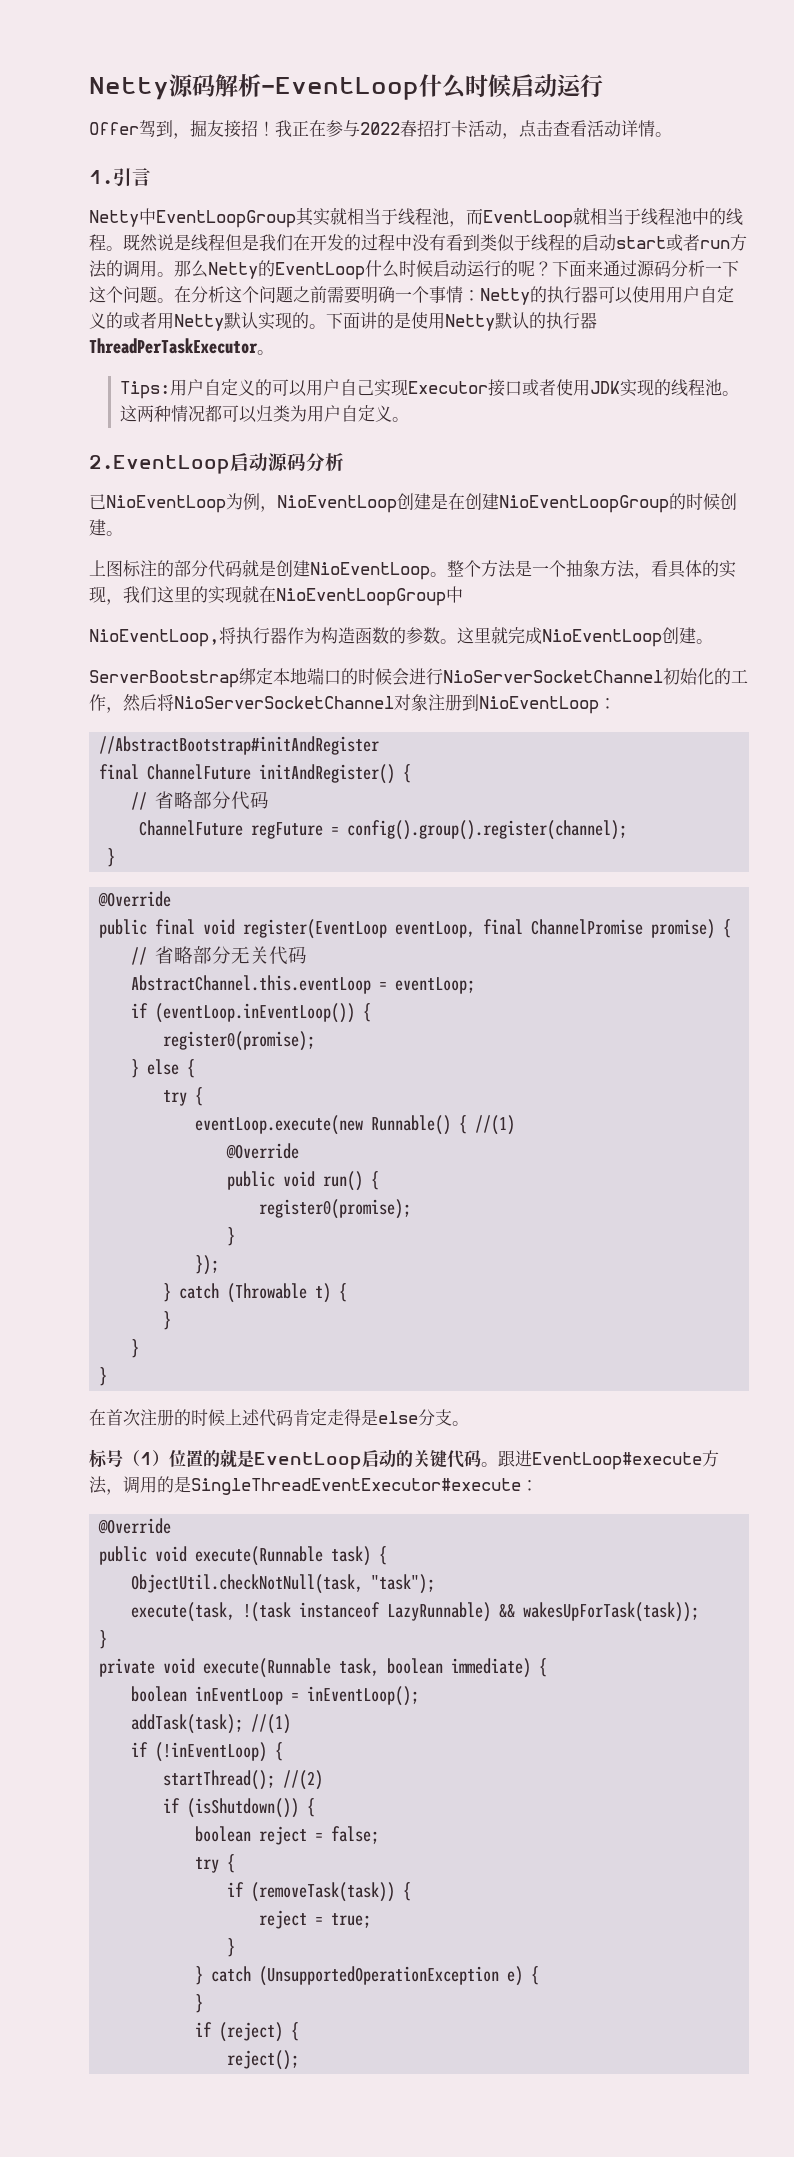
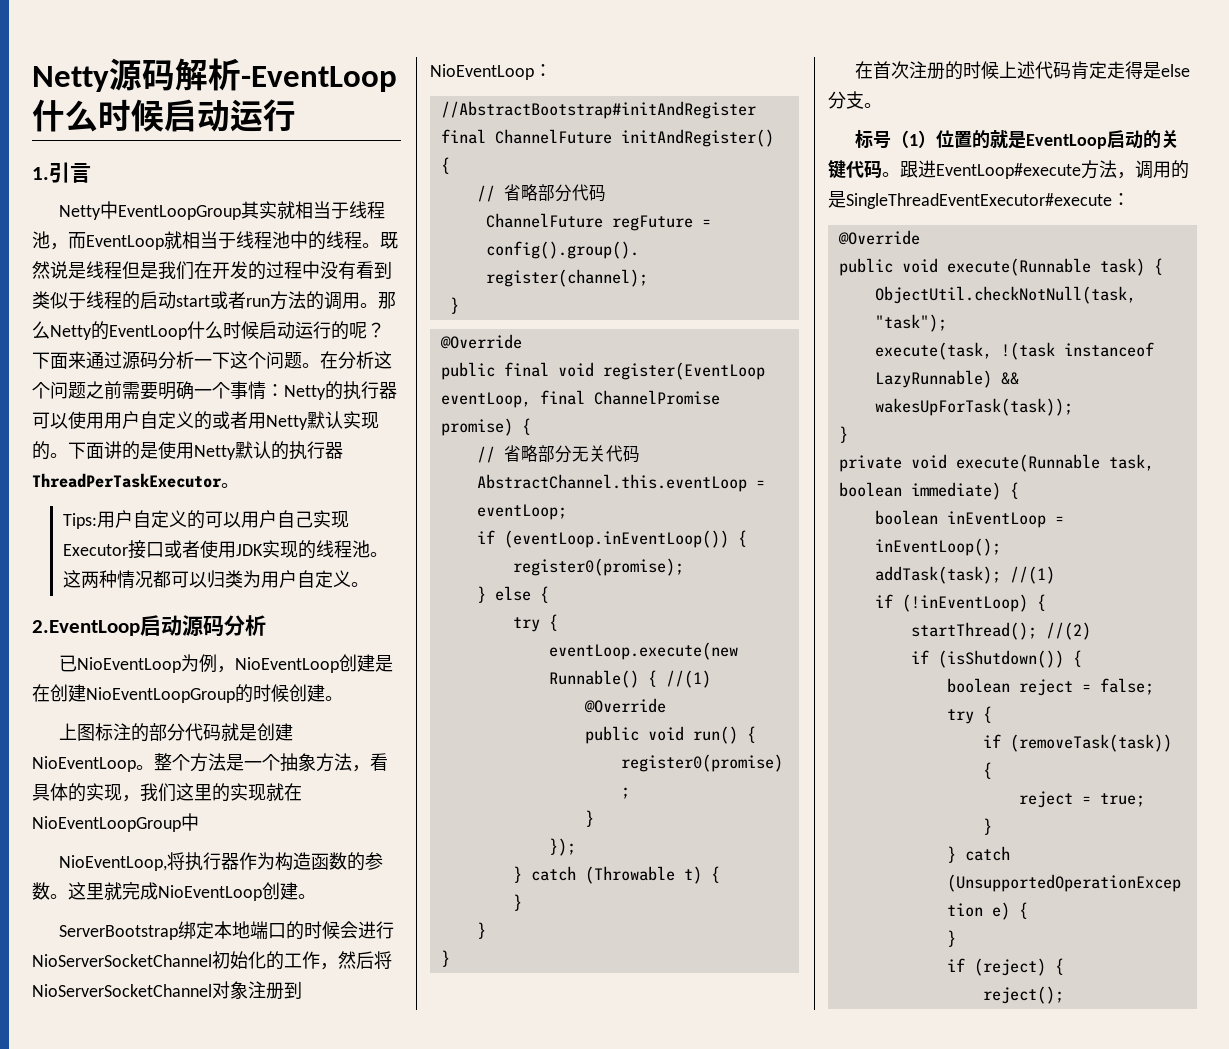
- Offer驾到，掘友接招！我正在参与2022春招打卡活动，点击查看活动详情。

